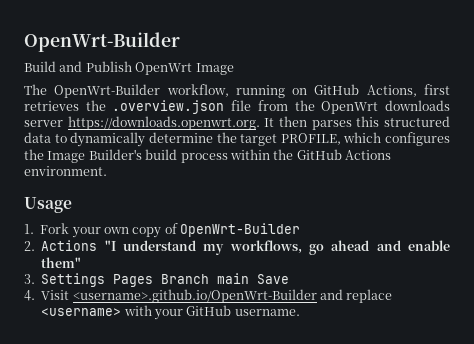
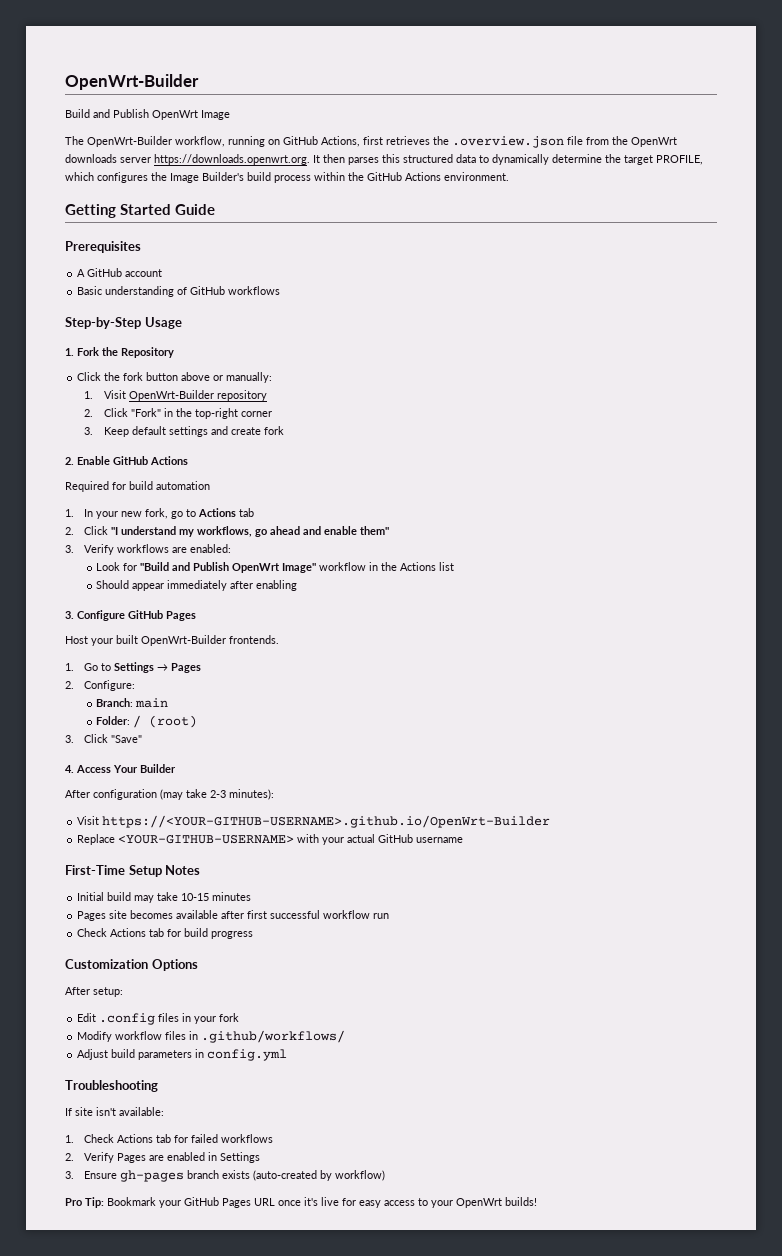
- Usage
- 1. Fork your own copy of OpenWrt-Builder
- 2. Actions "I understand my workflows, go ahead and enable them"
+ Getting Started Guide
+ Prerequisites
+ A GitHub account
+ Basic understanding of GitHub workflows
+ Step-by-Step Usage
+ 1. Fork the Repository
+ Click the fork button above or manually:
+ 1. Visit OpenWrt-Builder repository
+ 2. Click "Fork" in the top-right corner
+ 3. Keep default settings and create fork
+ 2. Enable GitHub Actions
+ Required for build automation
+ 1. In your new fork, go to Actions tab
+ 2. Click "I understand my workflows, go ahead and enable them"
- 3. Settings Pages Branch main Save
- 4. Visit <username>.github.io/OpenWrt-Builder and replace <username> with your GitHub username.
+ 3. Verify workflows are enabled:
+ Look for "Build and Publish OpenWrt Image" workflow in the Actions list
+ Should appear immediately after enabling
+ 3. Configure GitHub Pages
+ Host your built OpenWrt-Builder frontends.
+ 1. Go to Settings → Pages
+ 2. Configure:
+ Branch: main
+ Folder: / (root)
+ 3. Click "Save"
+ 4. Access Your Builder
+ After configuration (may take 2-3 minutes):
+ Visit https://<YOUR-GITHUB-USERNAME>.github.io/OpenWrt-Builder
+ Replace <YOUR-GITHUB-USERNAME> with your actual GitHub username
+ First-Time Setup Notes
+ Initial build may take 10-15 minutes
+ Pages site becomes available after first successful workflow run
+ Check Actions tab for build progress
+ Customization Options
+ After setup:
+ Edit .config files in your fork
+ Modify workflow files in .github/workflows/
+ Adjust build parameters in config.yml
+ Troubleshooting
+ If site isn't available:
+ 1. Check Actions tab for failed workflows
+ 2. Verify Pages are enabled in Settings
+ 3. Ensure gh-pages branch exists (auto-created by workflow)
+ Pro Tip: Bookmark your GitHub Pages URL once it's live for easy access to your OpenWrt builds!

